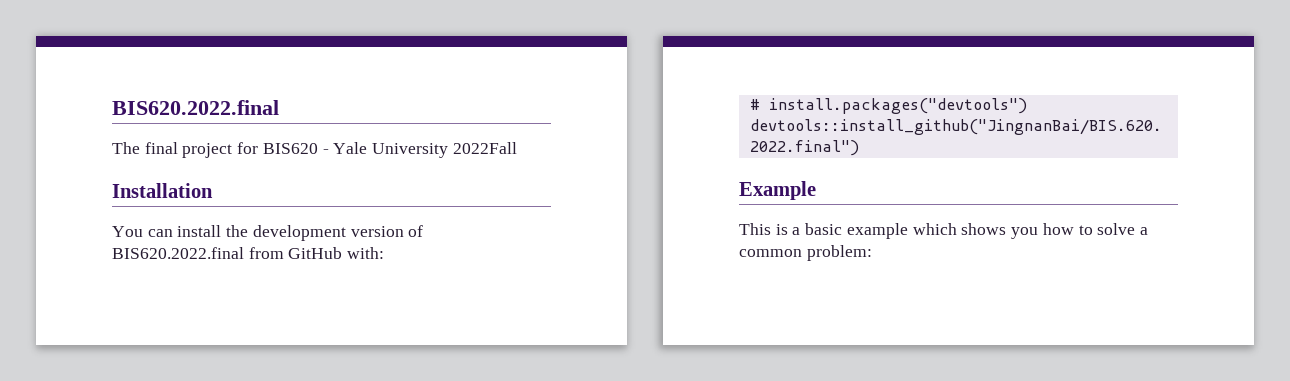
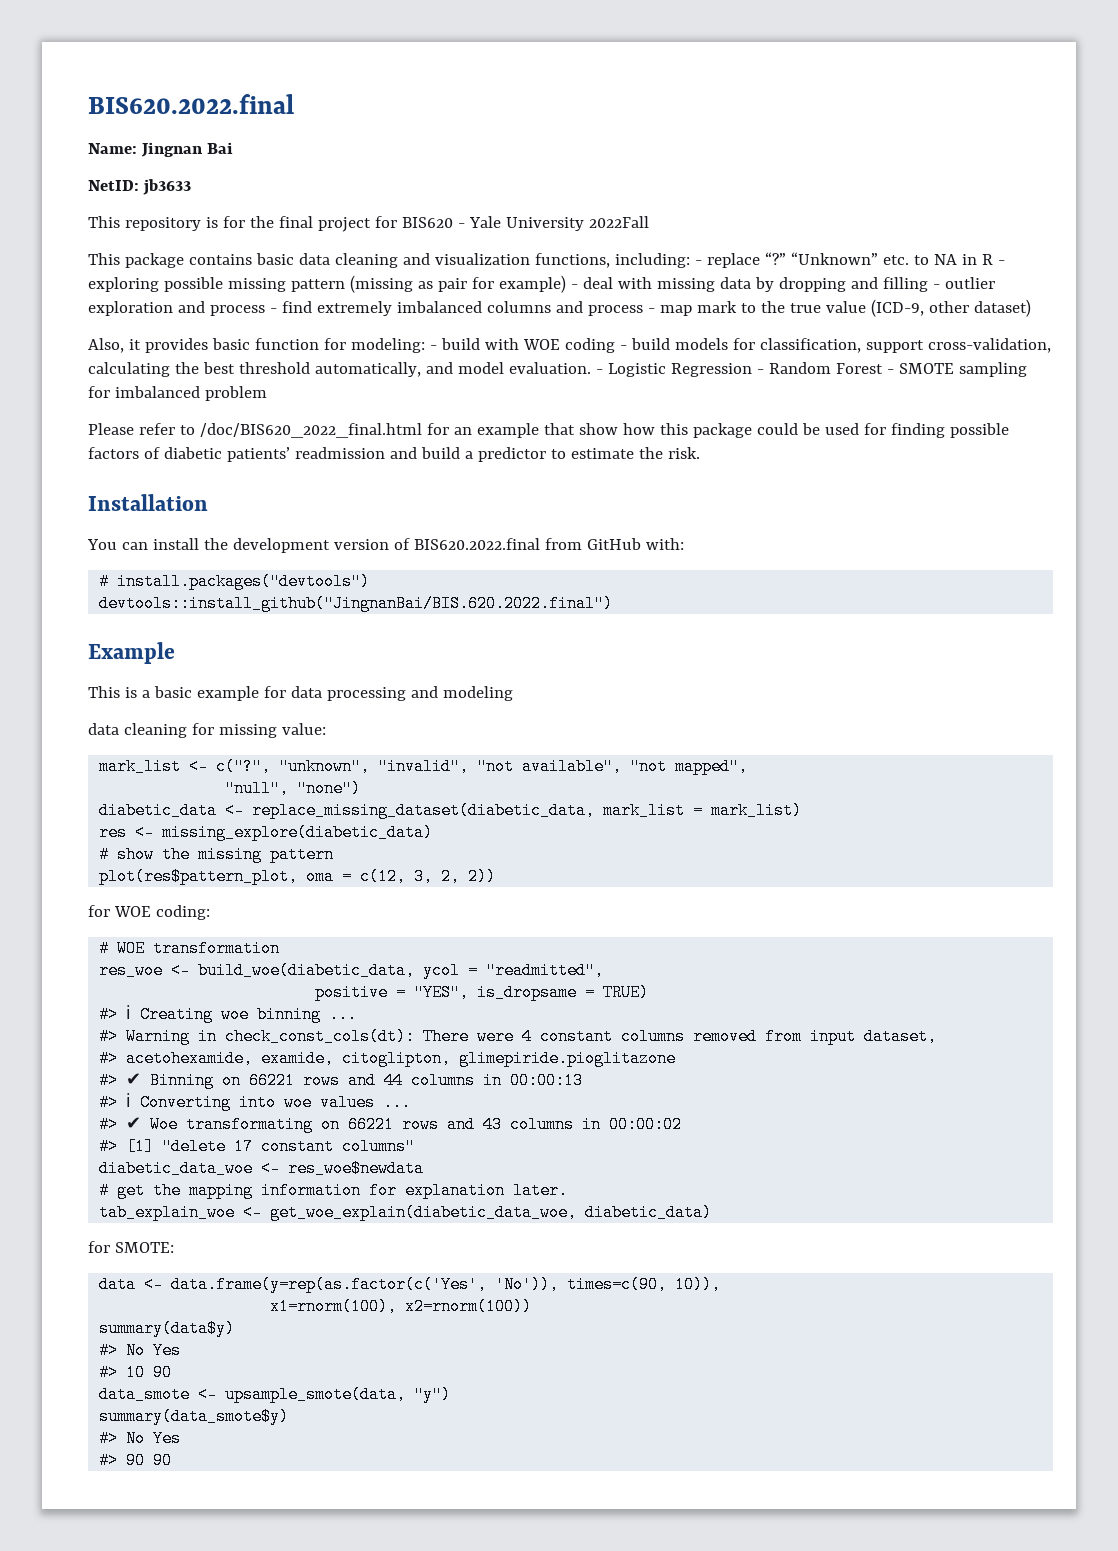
- The final project for BIS620 - Yale University 2022Fall
+ Name: Jingnan Bai
+ NetID: jb3633
+ This repository is for the final project for BIS620 - Yale University 2022Fall
+ This package contains basic data cleaning and visualization functions, including: - replace “?” “Unknown” etc. to NA in R - exploring possible missing pattern (missing as pair for example) - deal with missing data by dropping and filling - outlier exploration and process - find extremely imbalanced columns and process - map mark to the true value (ICD-9, other dataset)
+ Also, it provides basic function for modeling: - build with WOE coding - build models for classification, support cross-validation, calculating the best threshold automatically, and model evaluation. - Logistic Regression - Random Forest - SMOTE sampling for imbalanced problem
+ Please refer to /doc/BIS620_2022_final.html for an example that show how this package could be used for finding possible factors of diabetic patients’ readmission and build a predictor to estimate the risk.
- This is a basic example which shows you how to solve a common problem:
+ This is a basic example for data processing and modeling
+ data cleaning for missing value:
+ mark_list <- c("?", "unknown", "invalid", "not available", "not mapped",
+ "null", "none")
+ diabetic_data <- replace_missing_dataset(diabetic_data, mark_list = mark_list)
+ res <- missing_explore(diabetic_data)
+ # show the missing pattern
+ plot(res$pattern_plot, oma = c(12, 3, 2, 2))
+ for WOE coding:
+ # WOE transformation
+ res_woe <- build_woe(diabetic_data, ycol = "readmitted",
+ positive = "YES", is_dropsame = TRUE)
+ #> ℹ Creating woe binning ...
+ #> Warning in check_const_cols(dt): There were 4 constant columns removed from input dataset,
+ #> acetohexamide, examide, citoglipton, glimepiride.pioglitazone
+ #> ✔ Binning on 66221 rows and 44 columns in 00:00:13
+ #> ℹ Converting into woe values ...
+ #> ✔ Woe transformating on 66221 rows and 43 columns in 00:00:02
+ #> [1] "delete 17 constant columns"
+ diabetic_data_woe <- res_woe$newdata
+ # get the mapping information for explanation later.
+ tab_explain_woe <- get_woe_explain(diabetic_data_woe, diabetic_data)
+ for SMOTE:
+ data <- data.frame(y=rep(as.factor(c('Yes', 'No')), times=c(90, 10)),
+ x1=rnorm(100), x2=rnorm(100))
+ summary(data$y)
+ #> No Yes
+ #> 10 90
+ data_smote <- upsample_smote(data, "y")
+ summary(data_smote$y)
+ #> No Yes
+ #> 90 90

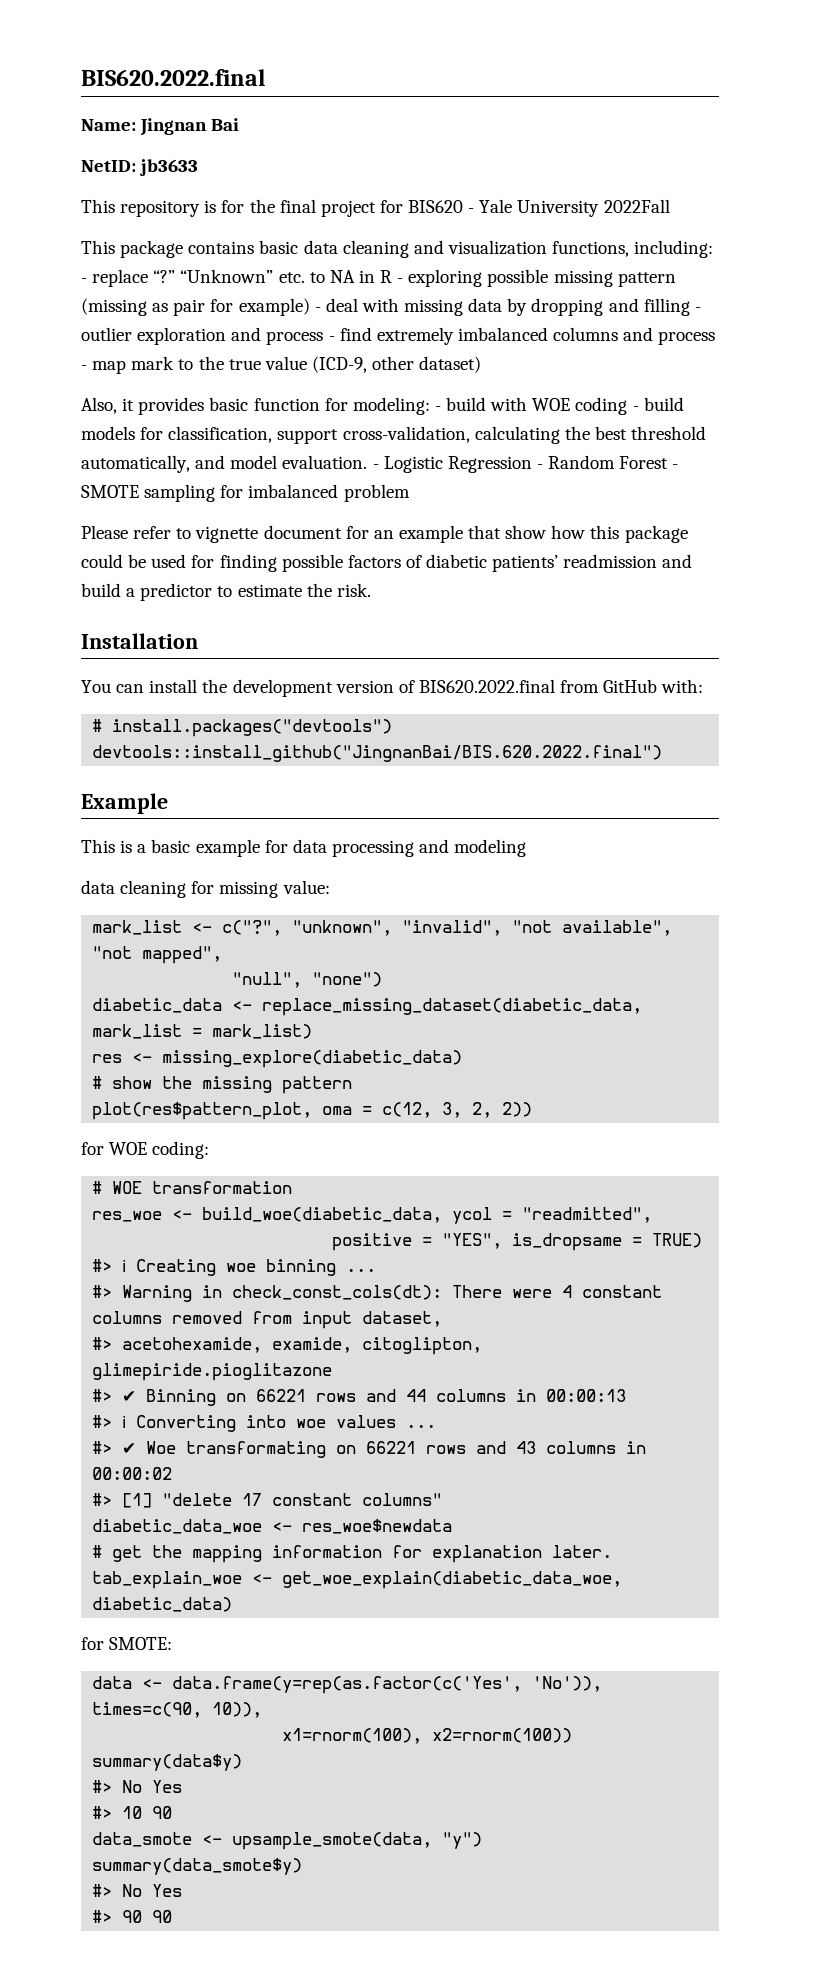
- Please refer to /doc/BIS620_2022_final.html for an example that show how this package could be used for finding possible factors of diabetic patients’ readmission and build a predictor to estimate the risk.
+ Please refer to vignette document for an example that show how this package could be used for finding possible factors of diabetic patients’ readmission and build a predictor to estimate the risk.

